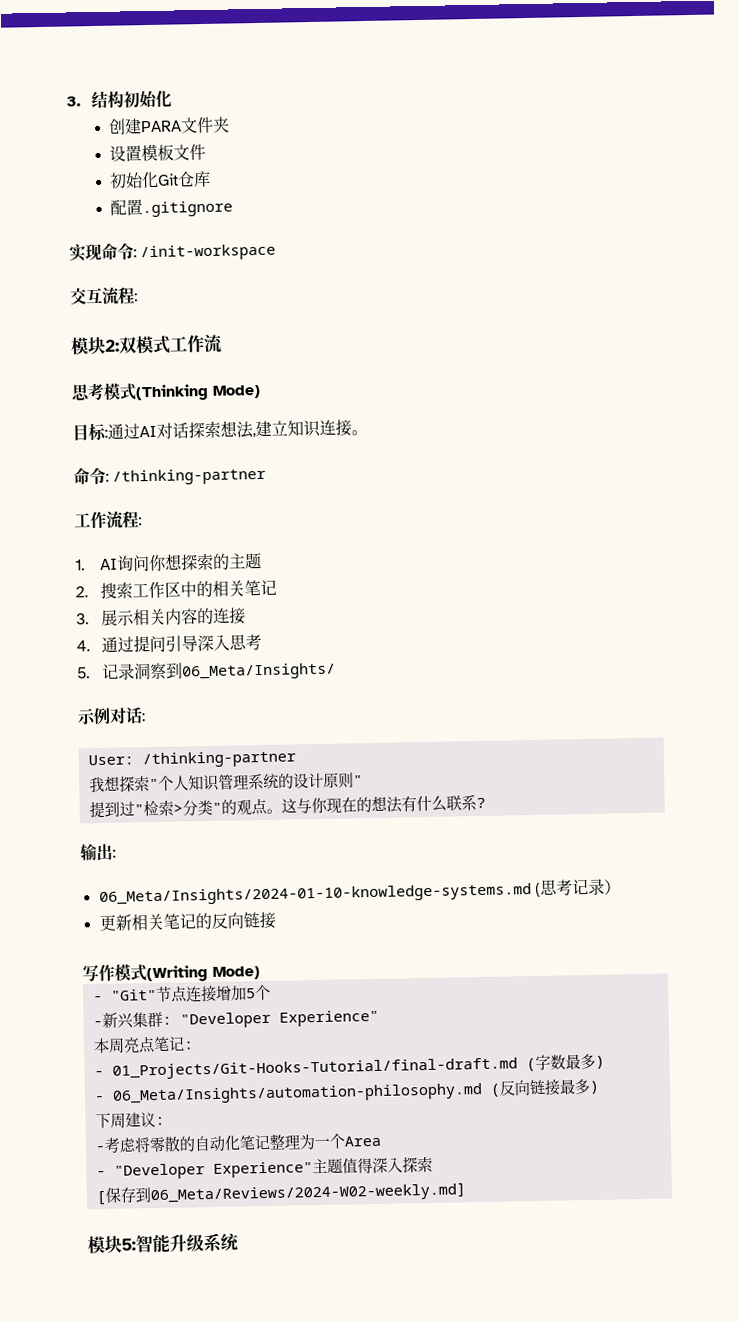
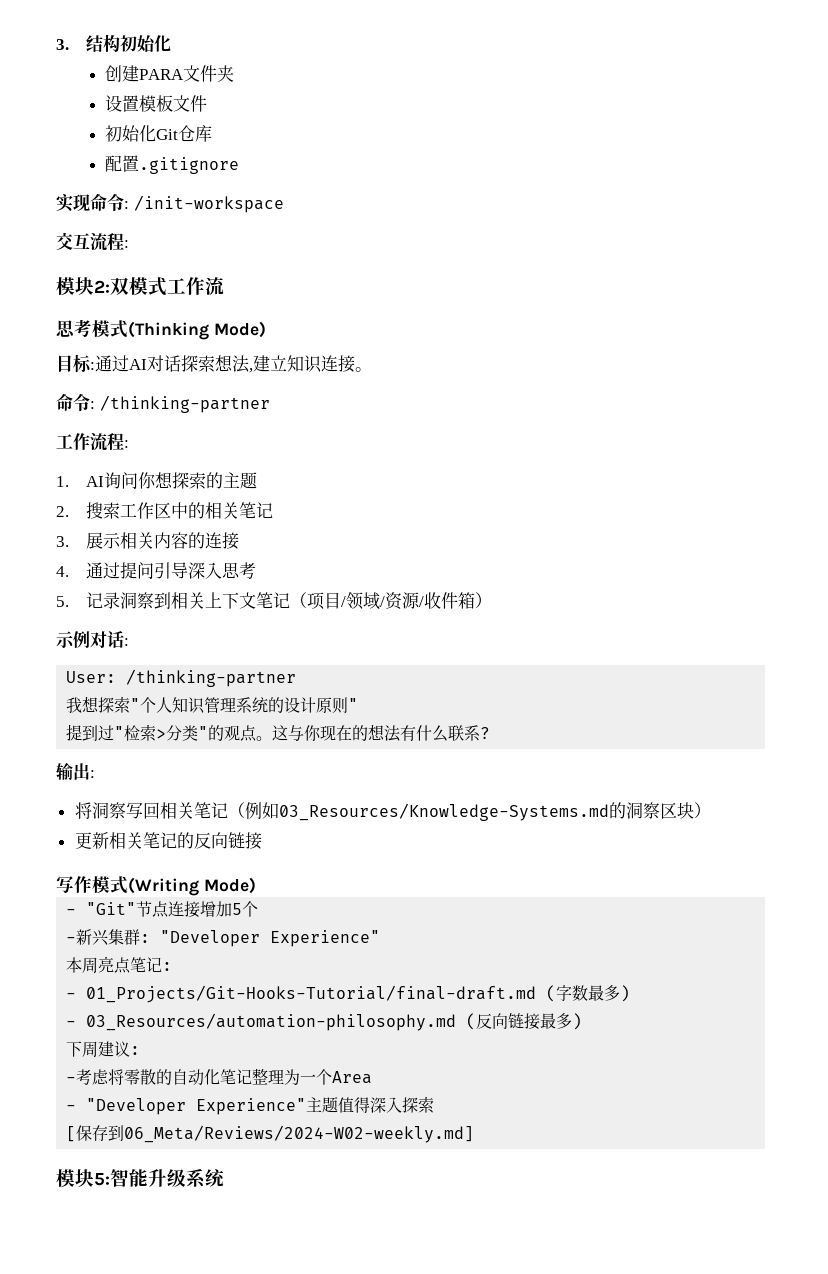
- 5.记录洞察到06_Meta/Insights/
+ 5.记录洞察到相关上下文笔记（项目/领域/资源/收件箱）
- 06_Meta/Insights/2024-01-10-knowledge-systems.md (思考记录）
+ 将洞察写回相关笔记（例如03_Resources/Knowledge-Systems.md的洞察区块）
- - 06_Meta/Insights/automation-philosophy.md (反向链接最多)
+ - 03_Resources/automation-philosophy.md (反向链接最多)

